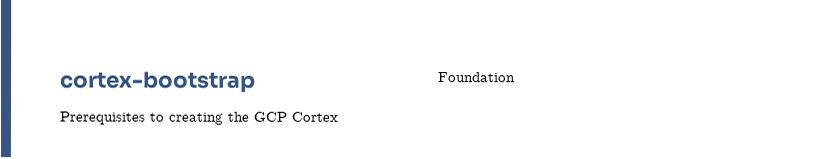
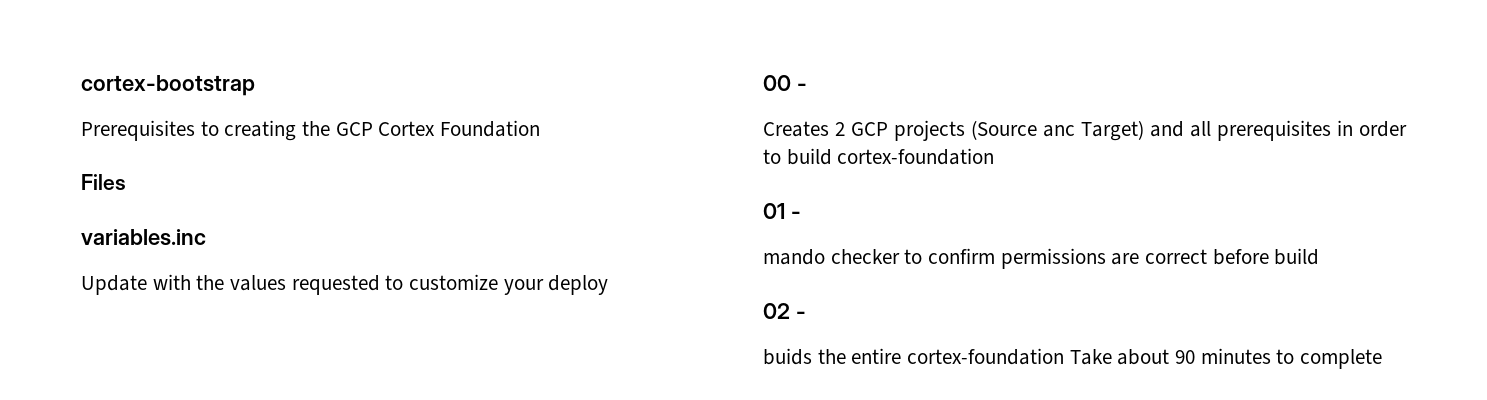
+ Files
+ variables.inc
+ Update with the values requested to customize your deploy
+ 00 -
+ Creates 2 GCP projects (Source anc Target) and all prerequisites in order to build cortex-foundation
+ 01 -
+ mando checker to confirm permissions are correct before build
+ 02 -
+ buids the entire cortex-foundation Take about 90 minutes to complete

